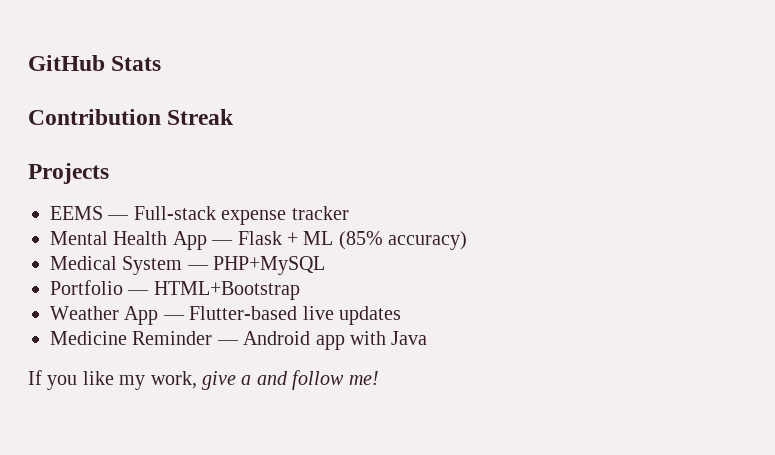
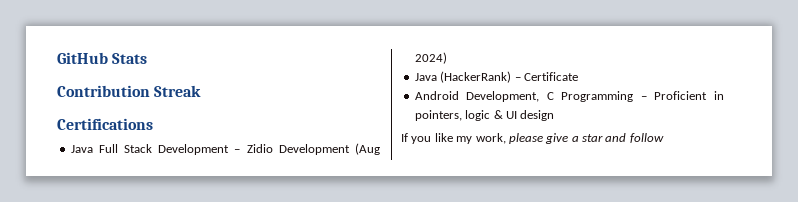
- Projects
- EEMS — Full-stack expense tracker
- Mental Health App — Flask + ML (85% accuracy)
- Medical System — PHP+MySQL
- Portfolio — HTML+Bootstrap
- Weather App — Flutter-based live updates
- Medicine Reminder — Android app with Java
+ Certifications
+ Java Full Stack Development – Zidio Development (Aug 2024)
+ Java (HackerRank) – Certificate
+ Android Development, C Programming – Proficient in pointers, logic & UI design
- If you like my work, give a and follow me!
+ If you like my work, please give a star and follow

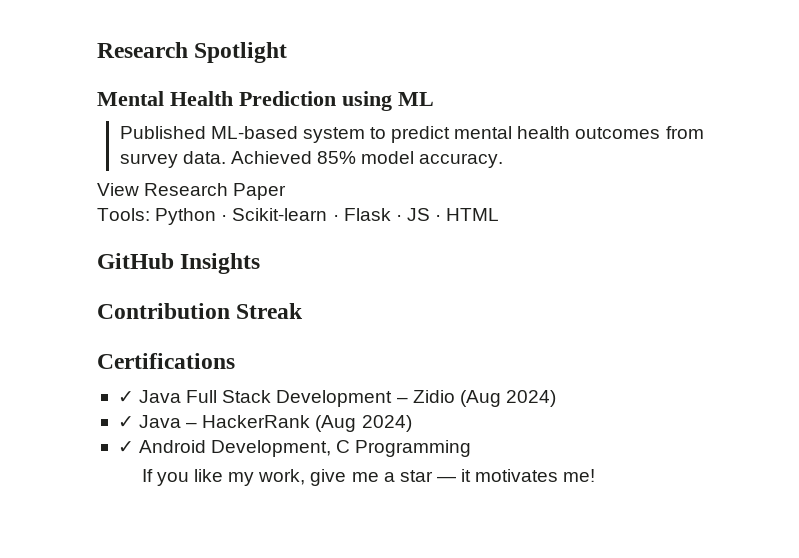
- GitHub Stats
+ Research Spotlight
+ Mental Health Prediction using ML
+ Published ML-based system to predict mental health outcomes from survey data. Achieved 85% model accuracy.
+ View Research Paper
+ Tools: Python · Scikit-learn · Flask · JS · HTML
+ GitHub Insights
- Java Full Stack Development – Zidio Development (Aug 2024)
- Java (HackerRank) – Certificate
- Android Development, C Programming – Proficient in pointers, logic & UI design
+ ✓ Java Full Stack Development – Zidio (Aug 2024)
+ ✓ Java – HackerRank (Aug 2024)
+ ✓ Android Development, C Programming
- If you like my work, please give a star and follow
+ If you like my work, give me a star — it motivates me!

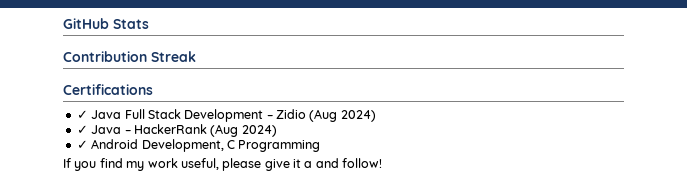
- Research Spotlight
- Mental Health Prediction using ML
- Published ML-based system to predict mental health outcomes from survey data. Achieved 85% model accuracy.
- View Research Paper
- Tools: Python · Scikit-learn · Flask · JS · HTML
- GitHub Insights
+ GitHub Stats
- If you like my work, give me a star — it motivates me!
+ If you find my work useful, please give it a and follow!

